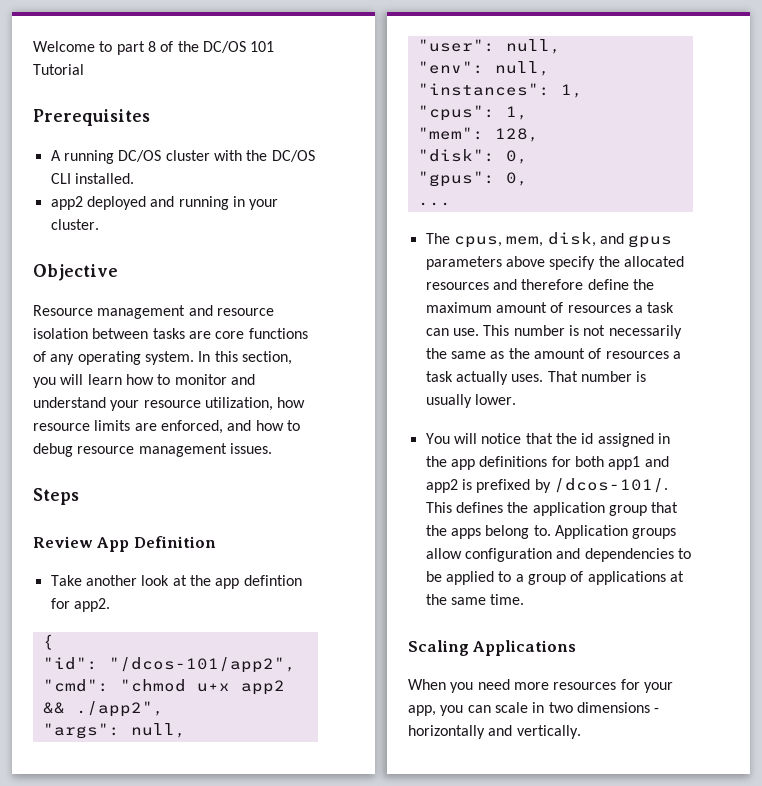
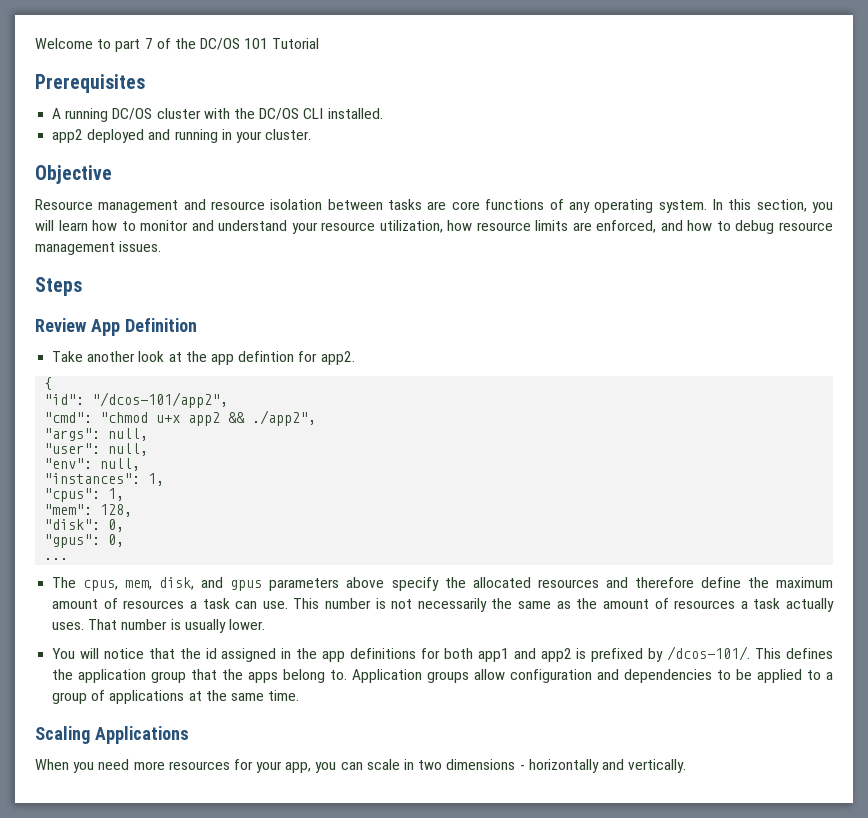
- Welcome to part 8 of the DC/OS 101 Tutorial
+ Welcome to part 7 of the DC/OS 101 Tutorial

